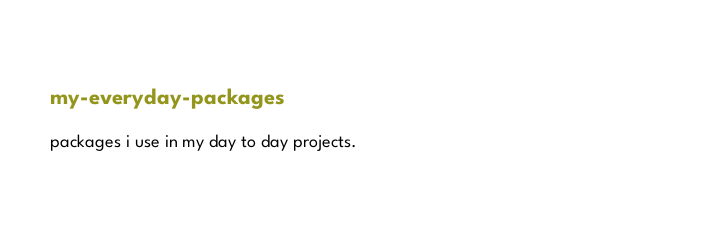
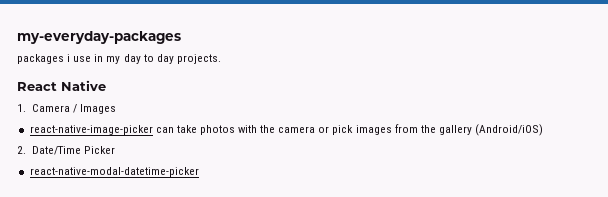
+ React Native
+ 1. Camera / Images
+ react-native-image-picker can take photos with the camera or pick images from the gallery (Android/iOS)
+ 2. Date/Time Picker
+ react-native-modal-datetime-picker

